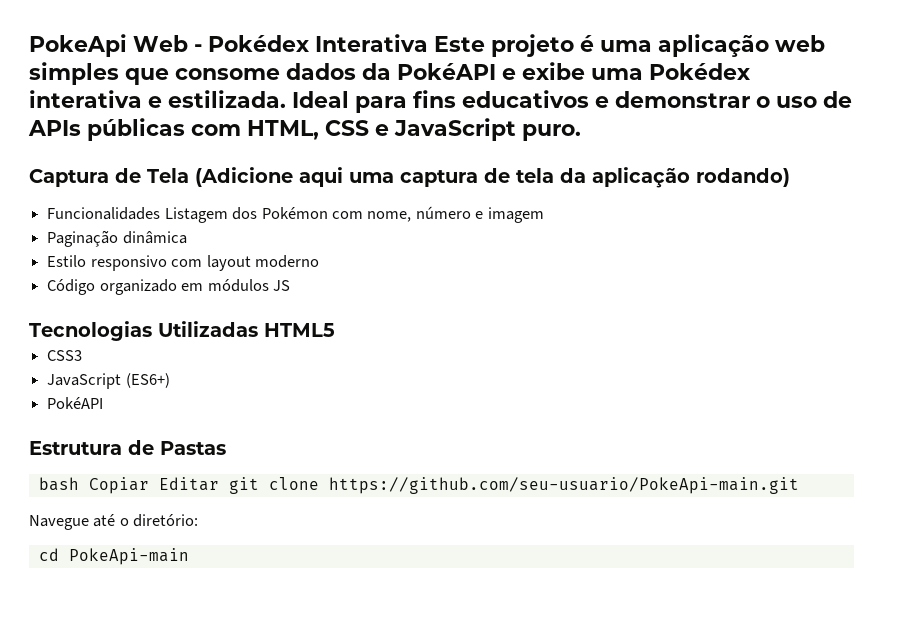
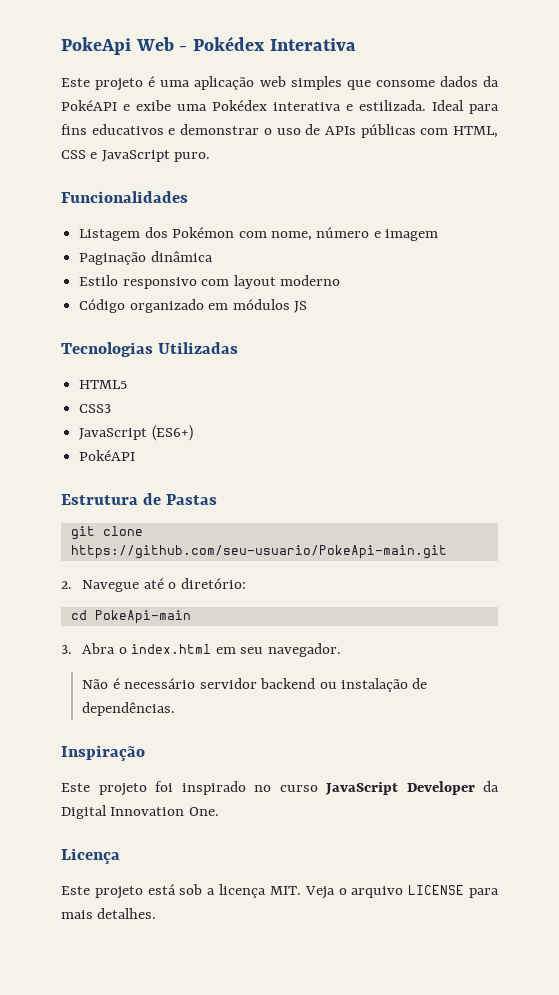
- PokeApi Web - Pokédex Interativa Este projeto é uma aplicação web simples que consome dados da PokéAPI e exibe uma Pokédex interativa e estilizada.
+ PokeApi Web - Pokédex Interativa
+ Este projeto é uma aplicação web simples que consome dados da PokéAPI e exibe uma Pokédex interativa e estilizada.
- Captura de Tela (Adicione aqui uma captura de tela da aplicação rodando)
- Funcionalidades Listagem dos Pokémon com nome, número e imagem
+ Funcionalidades
+ Listagem dos Pokémon com nome, número e imagem
- Tecnologias Utilizadas HTML5
+ Tecnologias Utilizadas
+ HTML5
- bash Copiar Editar git clone https://github.com/seu-usuario/PokeApi-main.git
+ git clone https://github.com/seu-usuario/PokeApi-main.git
- Navegue até o diretório:
+ 2. Navegue até o diretório:
+ 3. Abra o index.html em seu navegador.
+ Não é necessário servidor backend ou instalação de dependências.
+ Inspiração
+ Este projeto foi inspirado no curso JavaScript Developer da Digital Innovation One.
+ Licença
+ Este projeto está sob a licença MIT. Veja o arquivo LICENSE para mais detalhes.

